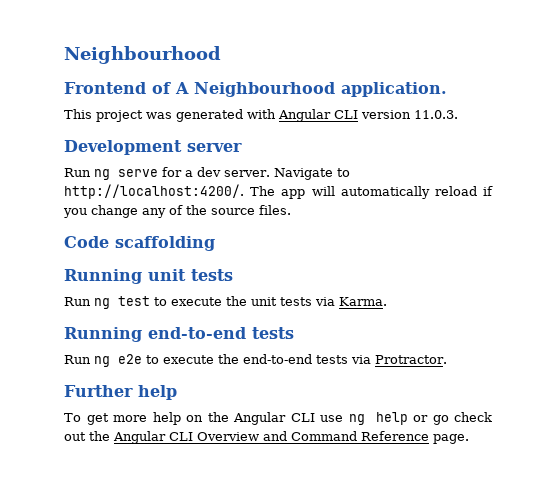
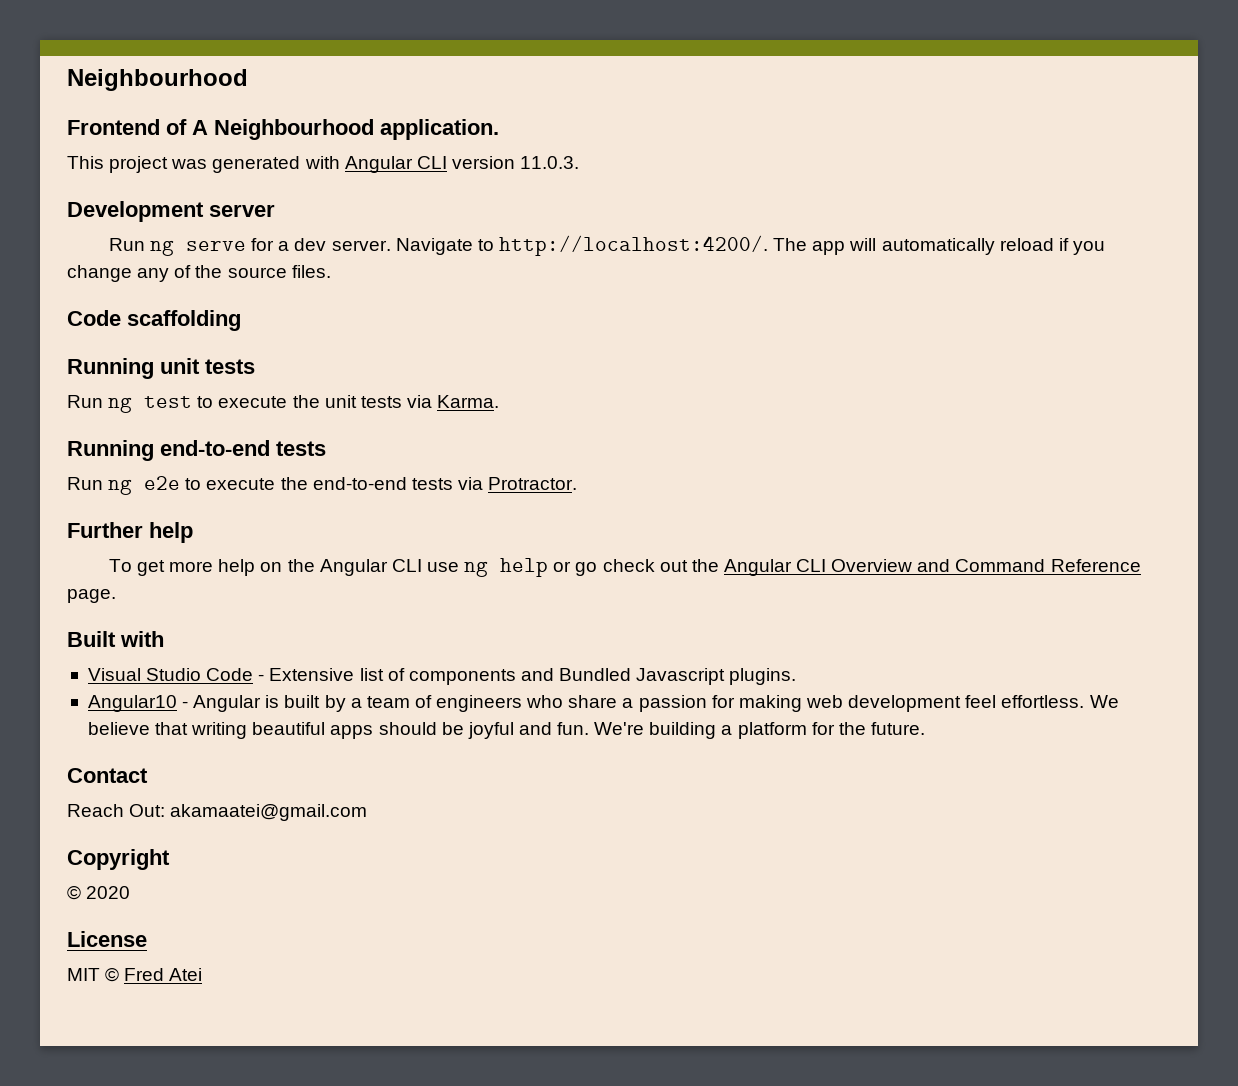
+ Built with
+ Visual Studio Code - Extensive list of components and Bundled Javascript plugins.
+ Angular10 - Angular is built by a team of engineers who share a passion for making web development feel effortless. We believe that writing beautiful apps should be joyful and fun. We're building a platform for the future.
+ Contact
+ Reach Out: akamaatei@gmail.com
+ Copyright
+ © 2020
+ License
+ MIT © Fred Atei

